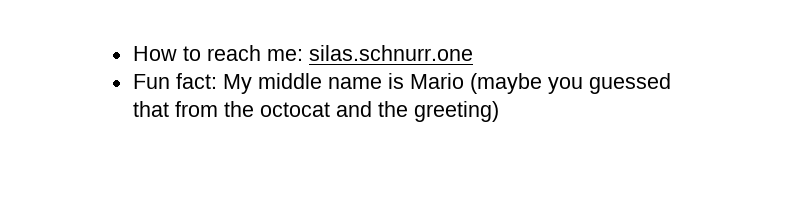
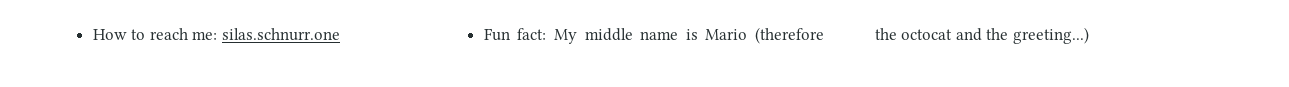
- Fun fact: My middle name is Mario (maybe you guessed that from the octocat and the greeting)
+ Fun fact: My middle name is Mario (therefore the octocat and the greeting...)

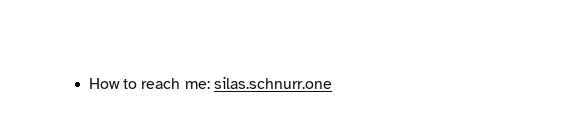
- Fun fact: My middle name is Mario (therefore the octocat and the greeting...)

